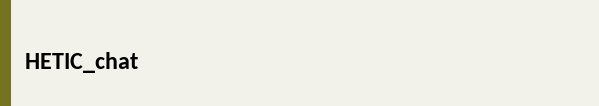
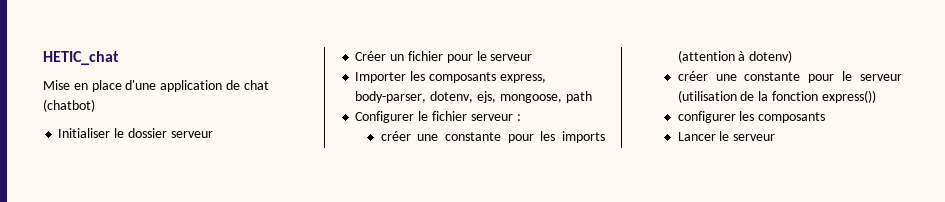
+ Mise en place d'une application de chat (chatbot)
+ Initialiser le dossier serveur
+ Créer un fichier pour le serveur
+ Importer les composants express, body-parser, dotenv, ejs, mongoose, path
+ Configurer le fichier serveur :
+ créer une constante pour les imports (attention à dotenv)
+ créer une constante pour le serveur (utilisation de la fonction express())
+ configurer les composants
+ Lancer le serveur

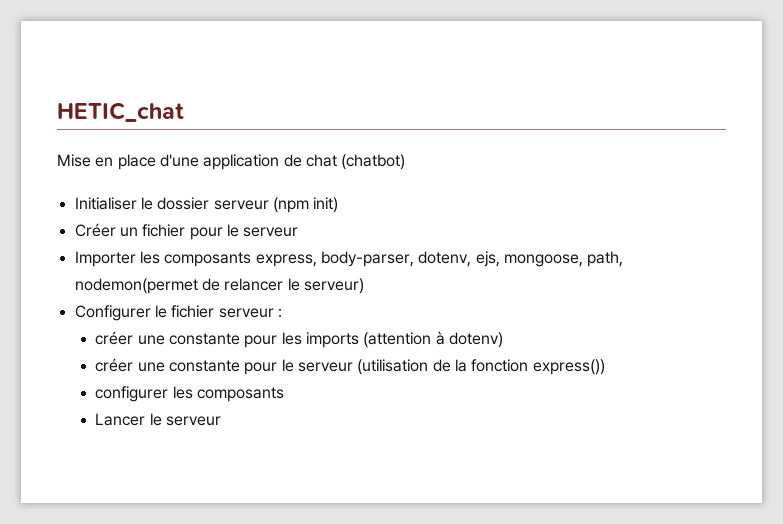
- Initialiser le dossier serveur
+ Initialiser le dossier serveur (npm init)
- Importer les composants express, body-parser, dotenv, ejs, mongoose, path
+ Importer les composants express, body-parser, dotenv, ejs, mongoose, path, nodemon(permet de relancer le serveur)

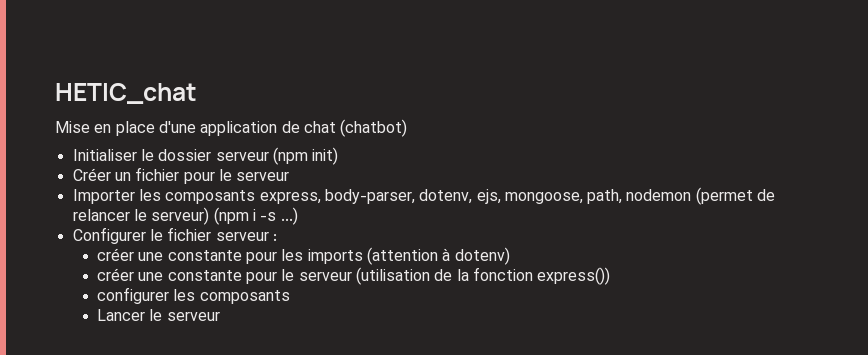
- Importer les composants express, body-parser, dotenv, ejs, mongoose, path, nodemon(permet de relancer le serveur)
+ Importer les composants express, body-parser, dotenv, ejs, mongoose, path, nodemon (permet de relancer le serveur) (npm i -s ...)

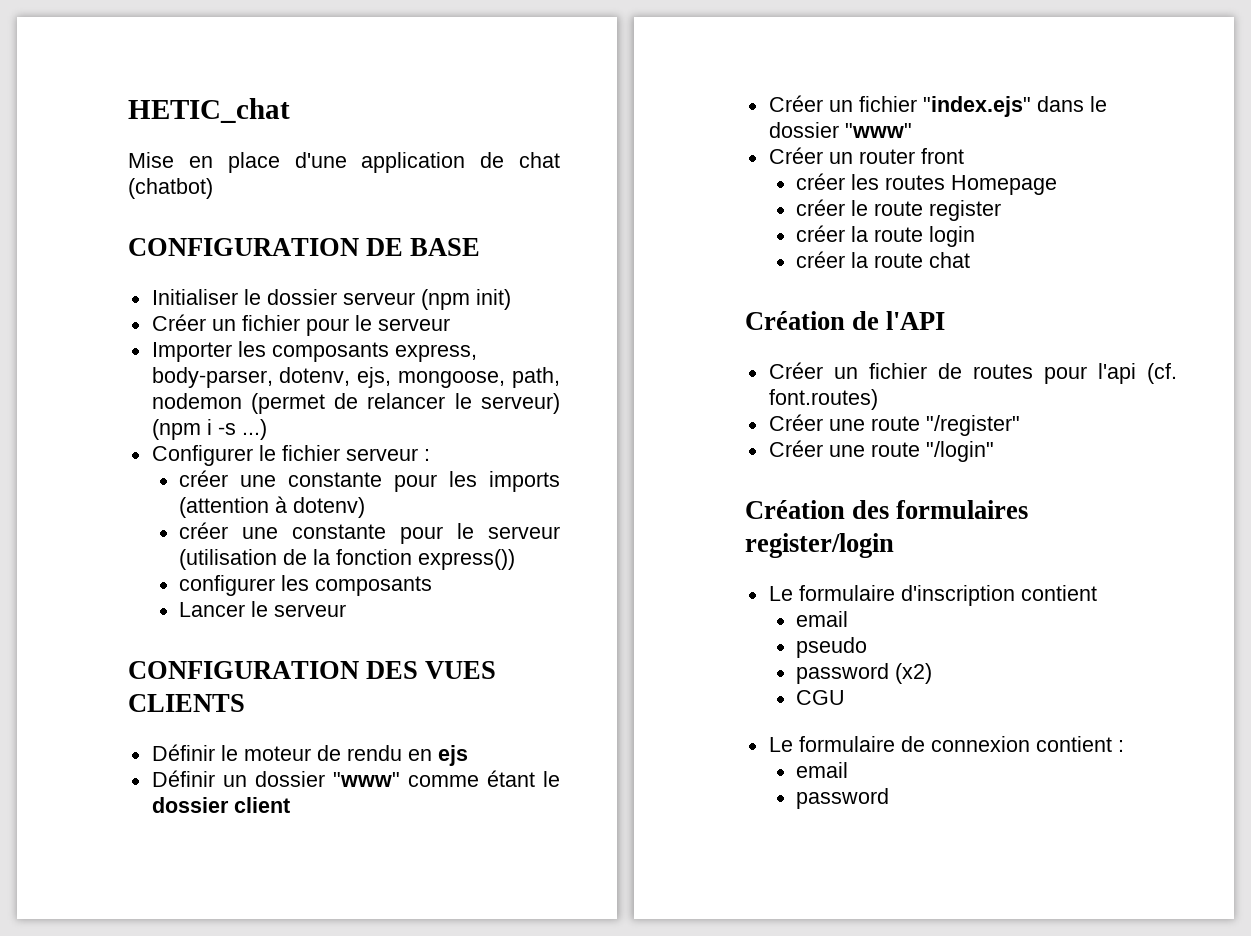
+ CONFIGURATION DE BASE
+ CONFIGURATION DES VUES CLIENTS
+ Définir le moteur de rendu en ejs
+ Définir un dossier "www" comme étant le dossier client
+ Créer un fichier "index.ejs" dans le dossier "www"
+ Créer un router front
+ créer les routes Homepage
+ créer le route register
+ créer la route login
+ créer la route chat
+ Création de l'API
+ Créer un fichier de routes pour l'api (cf. font.routes)
+ Créer une route "/register"
+ Créer une route "/login"
+ Création des formulaires register/login
+ Le formulaire d'inscription contient
+ email
+ pseudo
+ password (x2)
+ CGU
+ Le formulaire de connexion contient :
+ email
+ password

